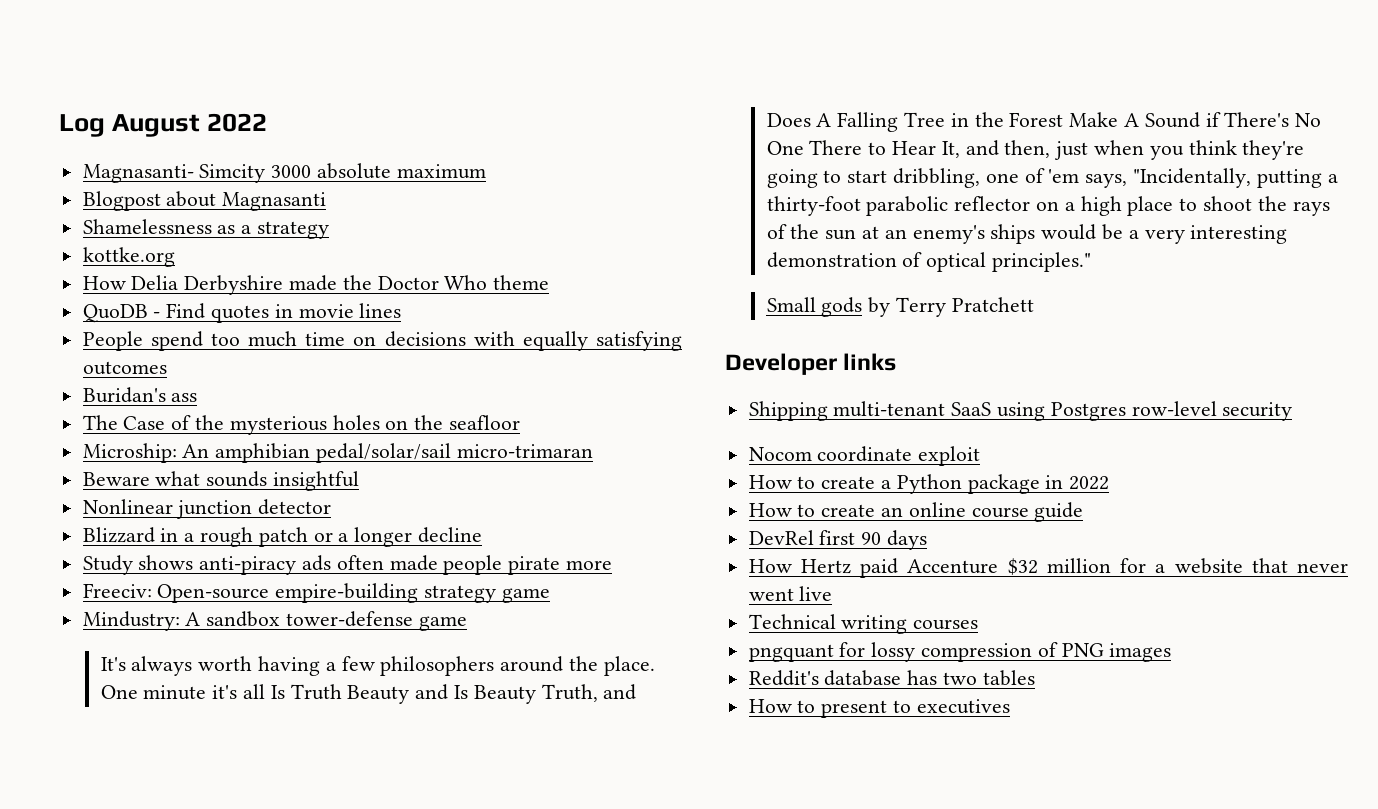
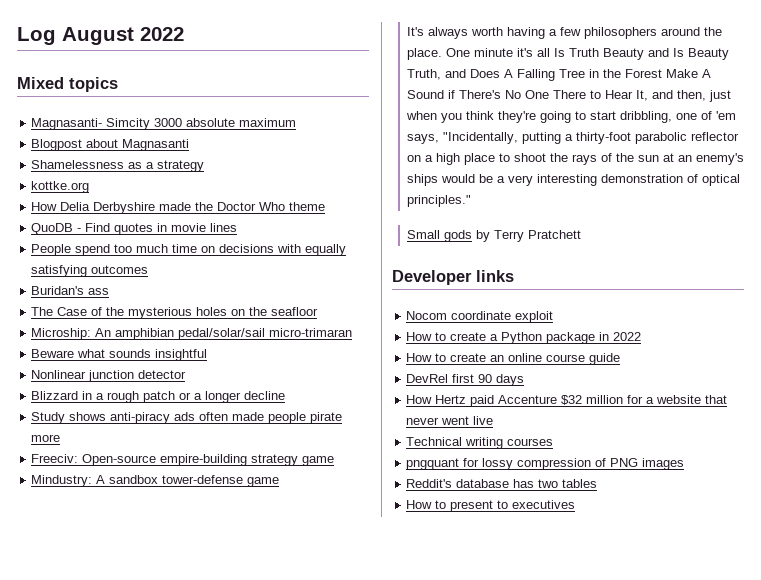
+ Mixed topics
- Shipping multi-tenant SaaS using Postgres row-level security

